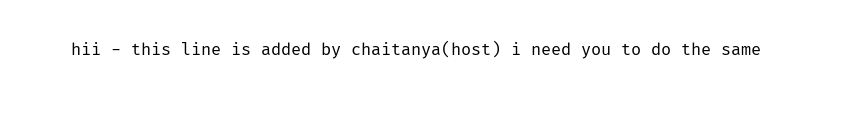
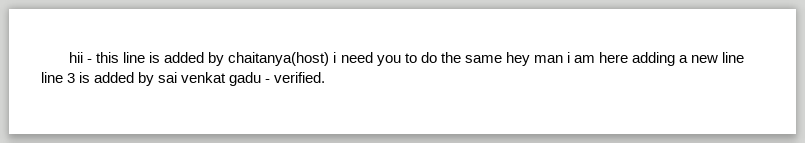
- hii - this line is added by chaitanya(host) i need you to do the same
+ hii - this line is added by chaitanya(host) i need you to do the same hey man i am here adding a new line line 3 is added by sai venkat gadu - verified.

